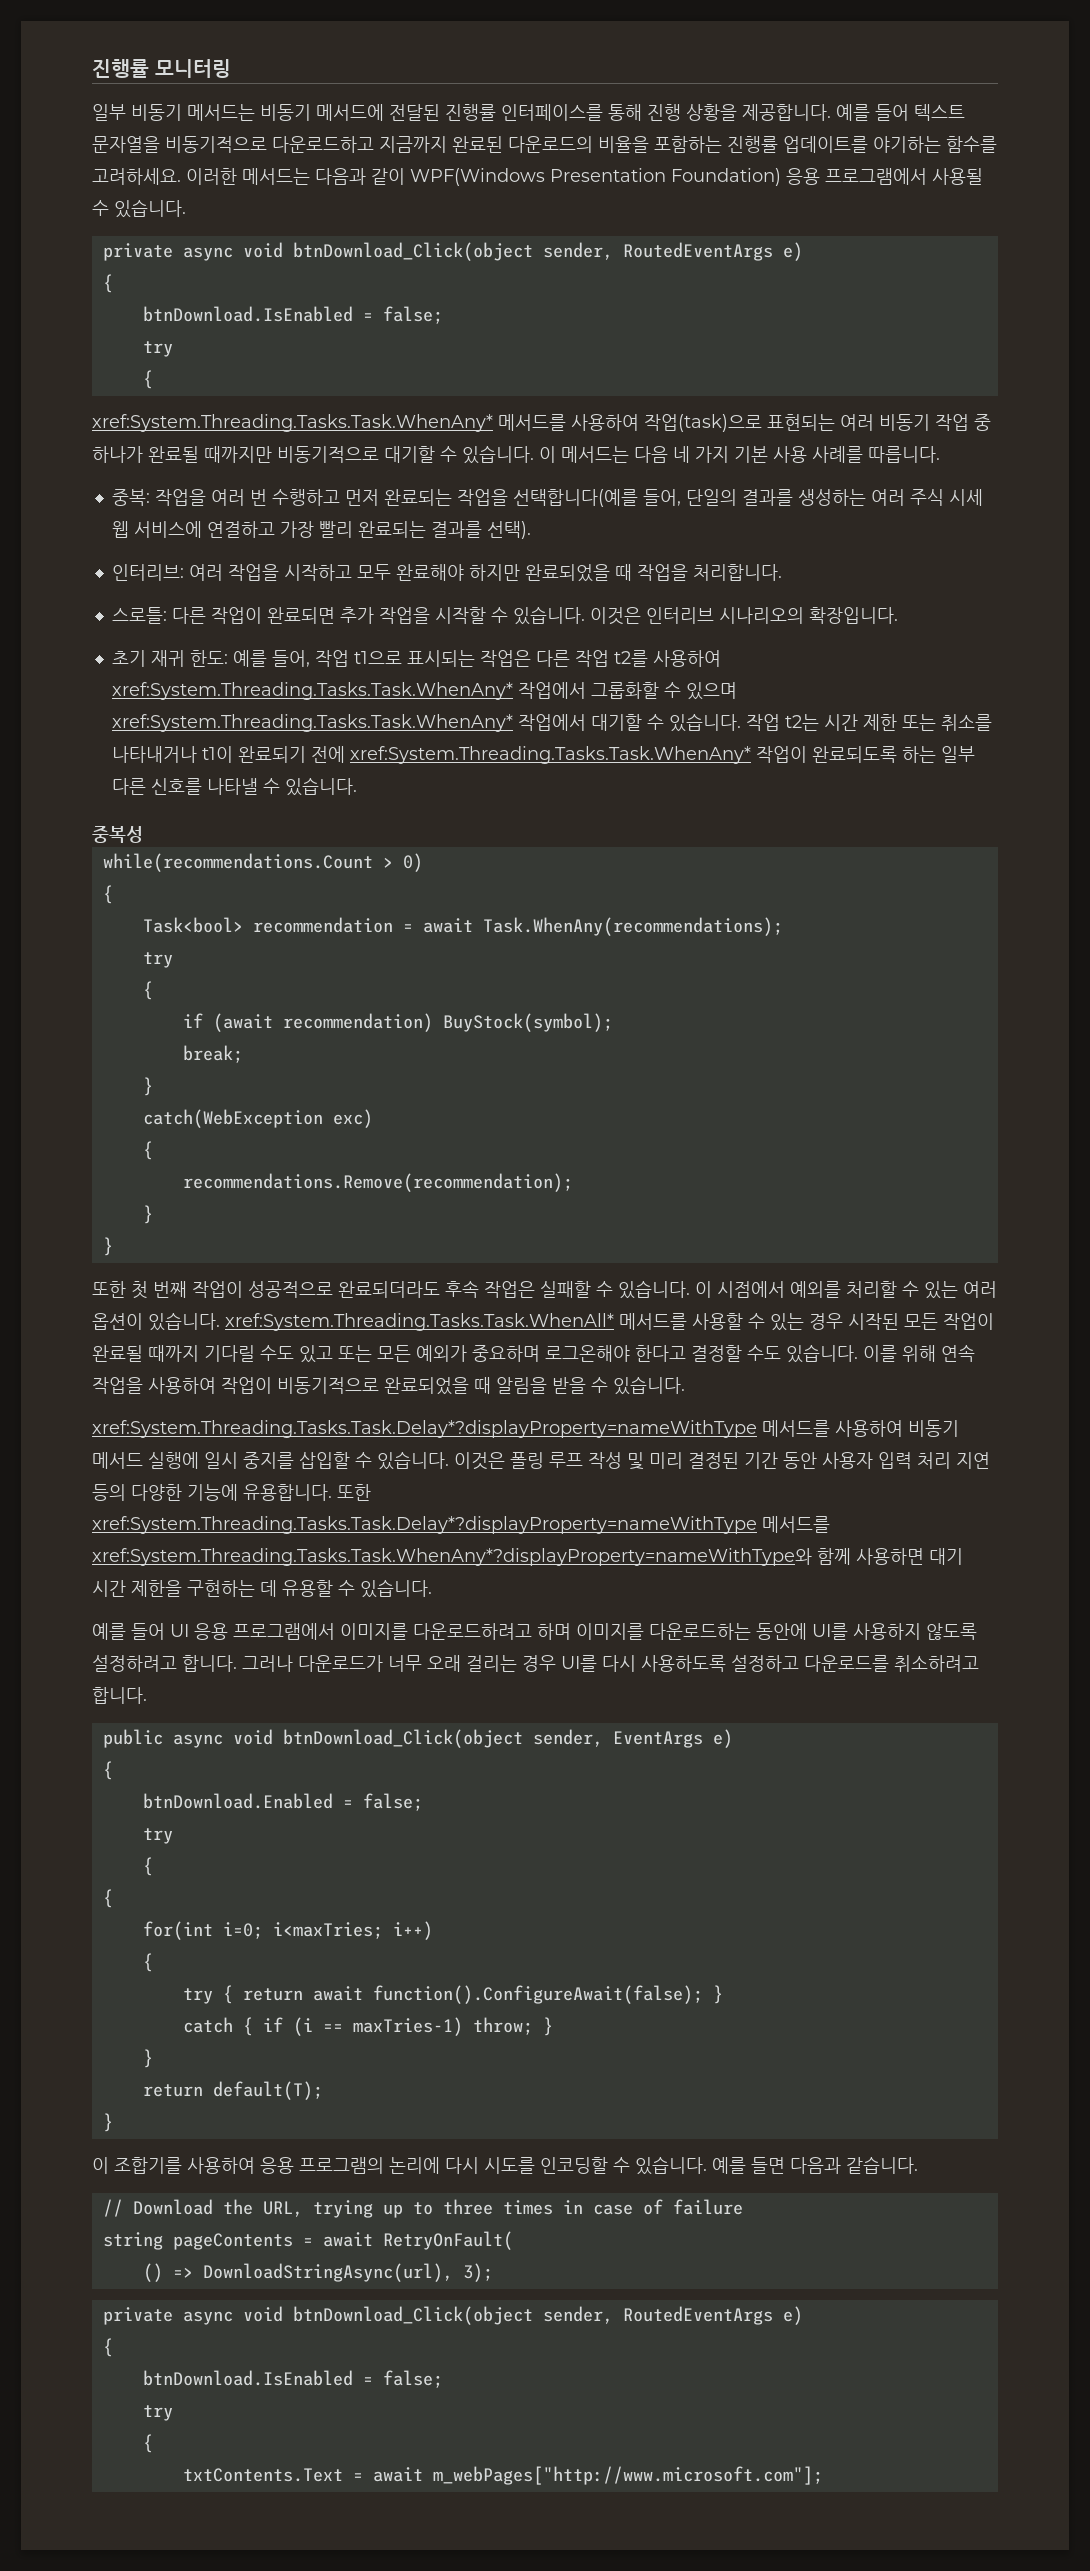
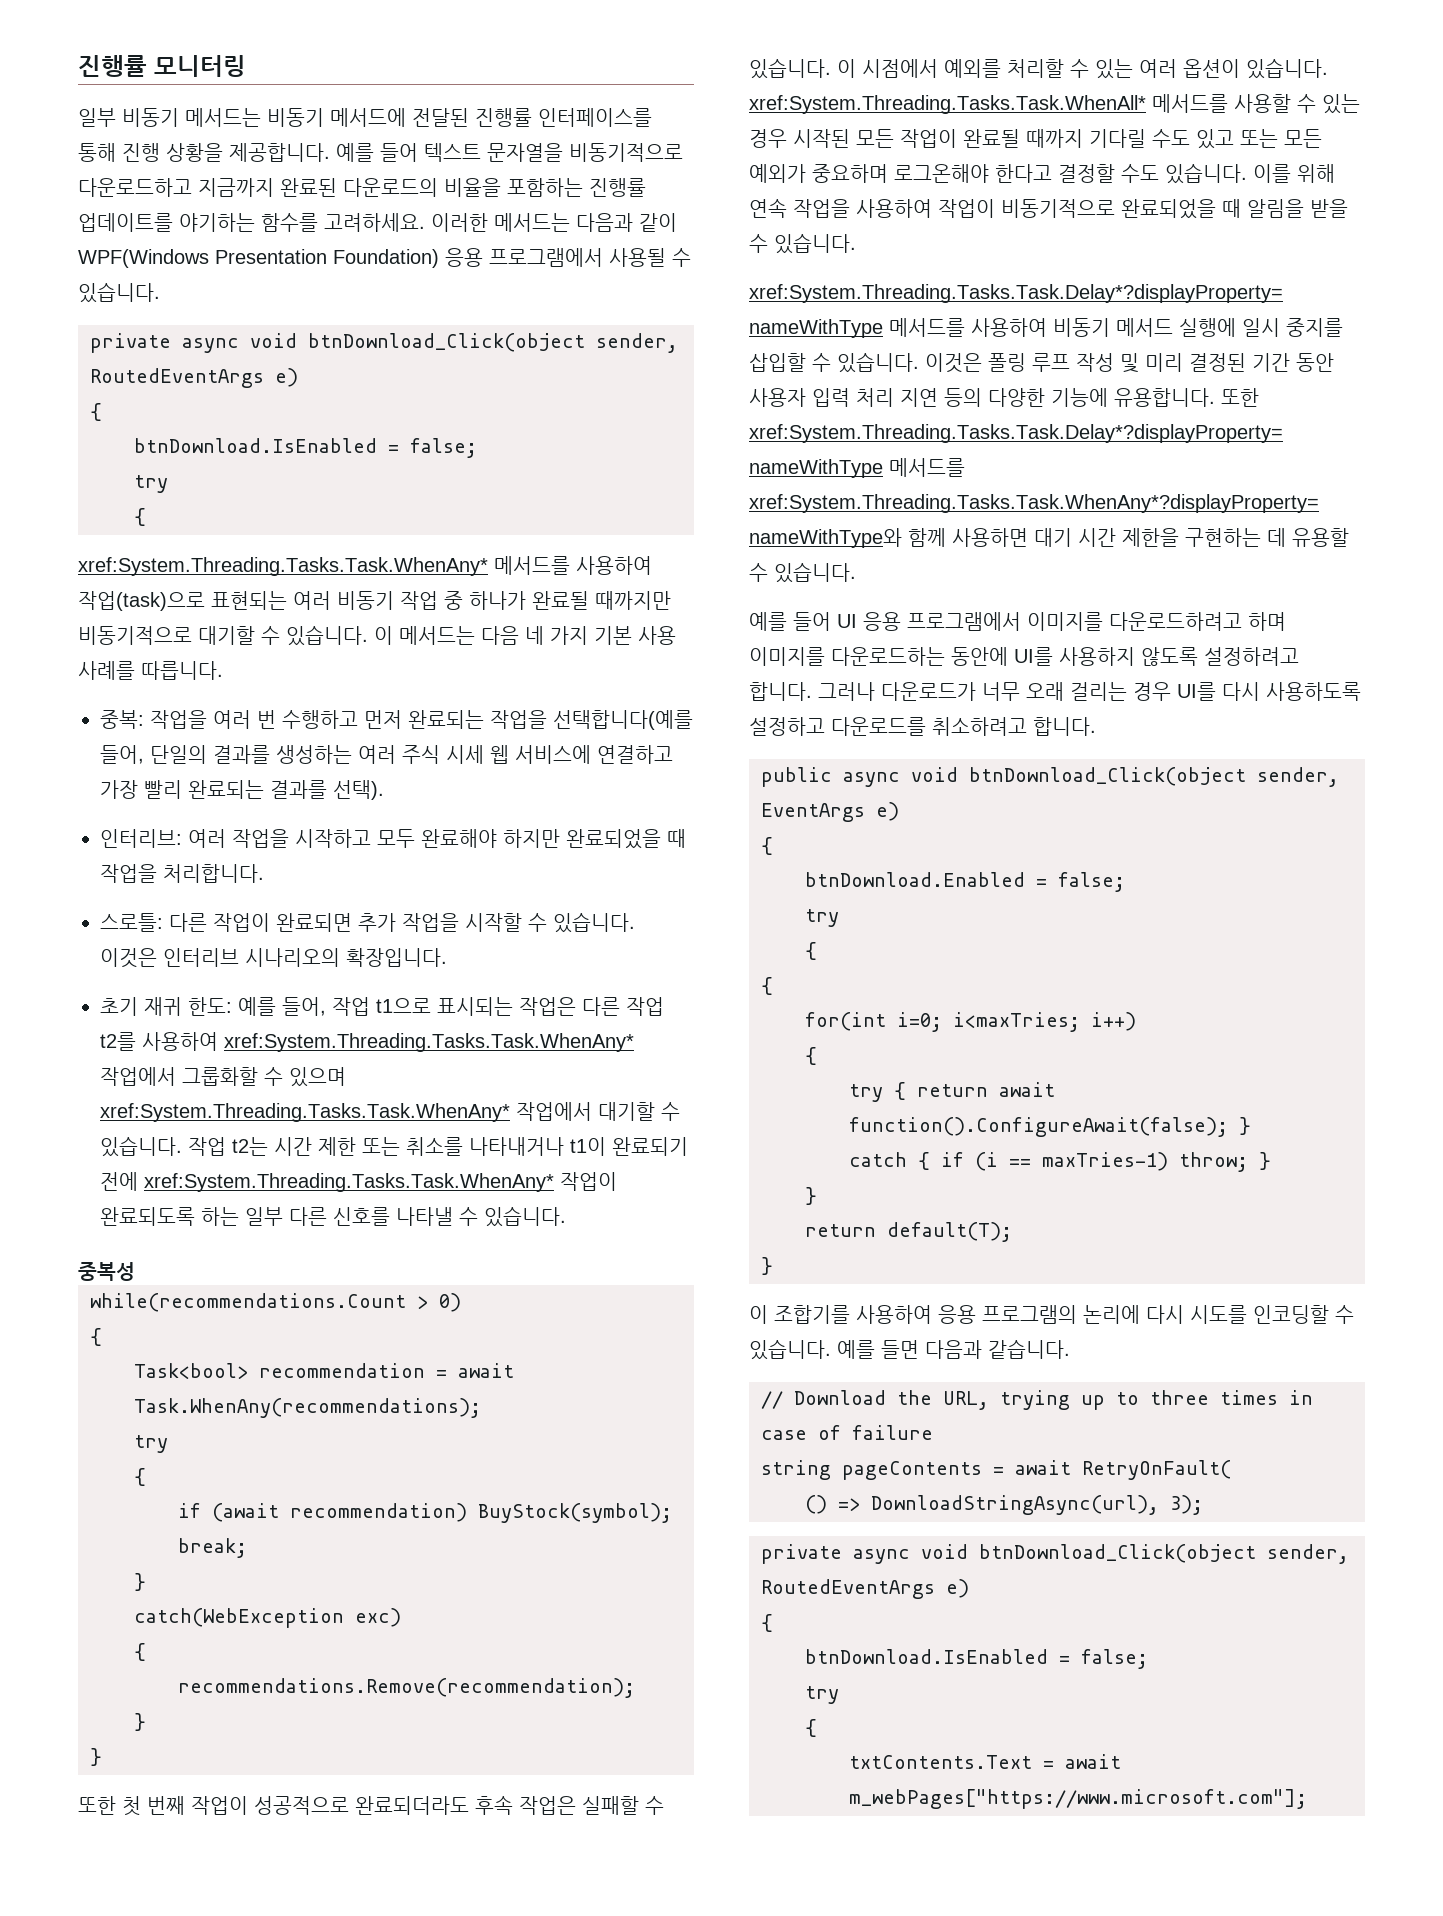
- txtContents.Text = await m_webPages["http://www.microsoft.com"];
+ txtContents.Text = await m_webPages["https://www.microsoft.com"];

